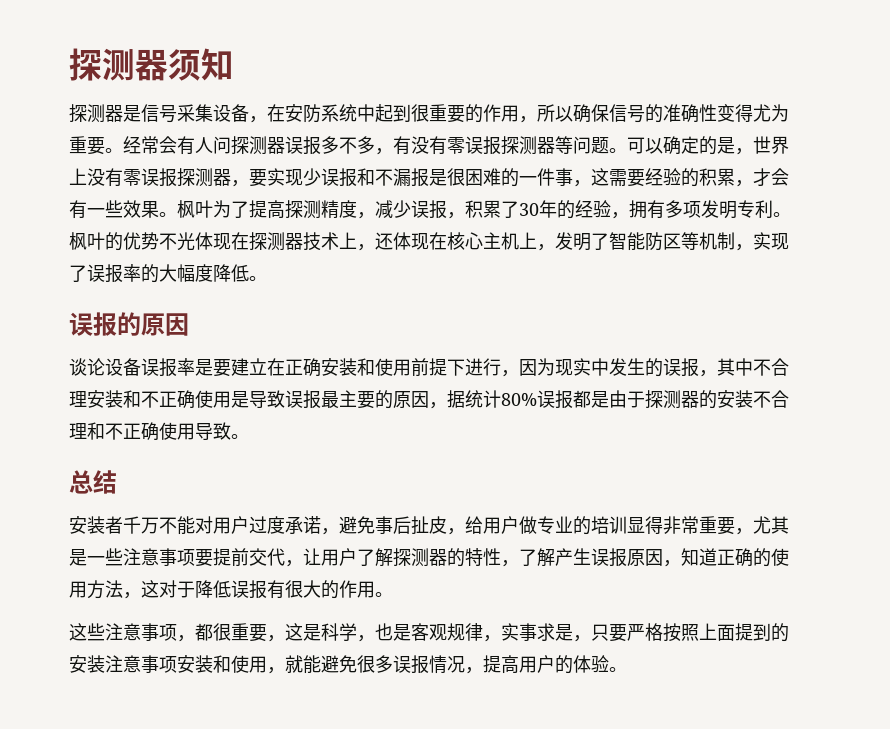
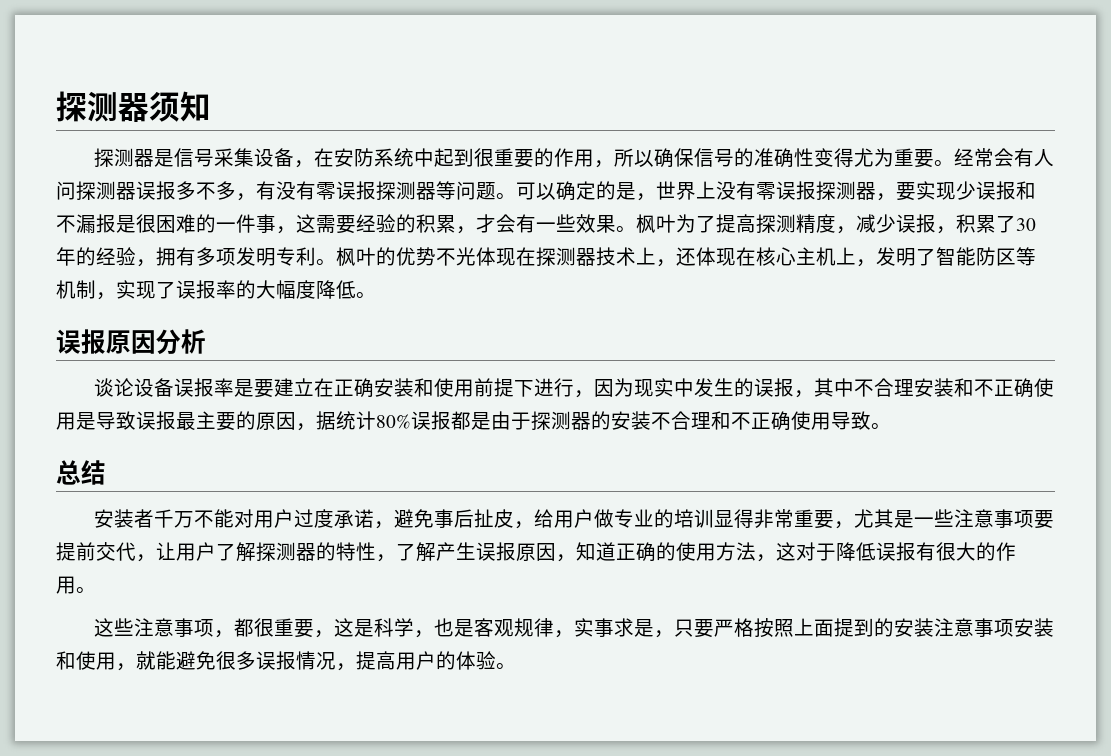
- 误报的原因
+ 误报原因分析

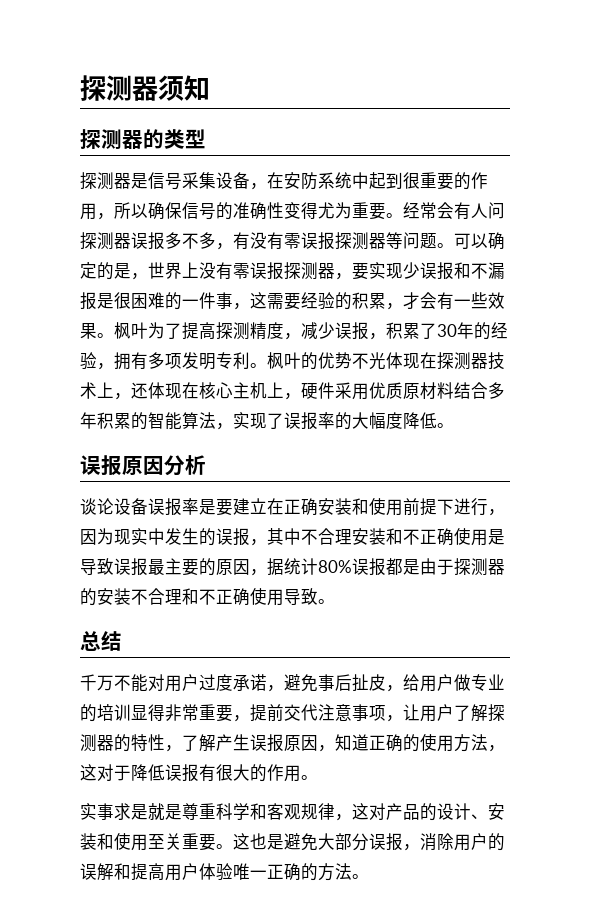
+ 探测器的类型
- 枫叶的优势不光体现在探测器技术上，还体现在核心主机上，发明了智能防区等机制，实现了误报率的大幅度降低。
+ 枫叶的优势不光体现在探测器技术上，还体现在核心主机上，硬件采用优质原材料结合多年积累的智能算法，实现了误报率的大幅度降低。
- 安装者千万不能对用户过度承诺，避免事后扯皮，给用户做专业的培训显得非常重要，尤其是一些注意事项要提前交代，让用户了解探测器的特性，了解产生误报原因，知道正确的使用方法，这对于降低误报有很大的作用。
+ 千万不能对用户过度承诺，避免事后扯皮，给用户做专业的培训显得非常重要，提前交代注意事项，让用户了解探测器的特性，了解产生误报原因，知道正确的使用方法，这对于降低误报有很大的作用。
- 这些注意事项，都很重要，这是科学，也是客观规律，实事求是，只要严格按照上面提到的安装注意事项安装和使用，就能避免很多误报情况，提高用户的体验。
+ 实事求是就是尊重科学和客观规律，这对产品的设计、安装和使用至关重要。这也是避免大部分误报，消除用户的误解和提高用户体验唯一正确的方法。

